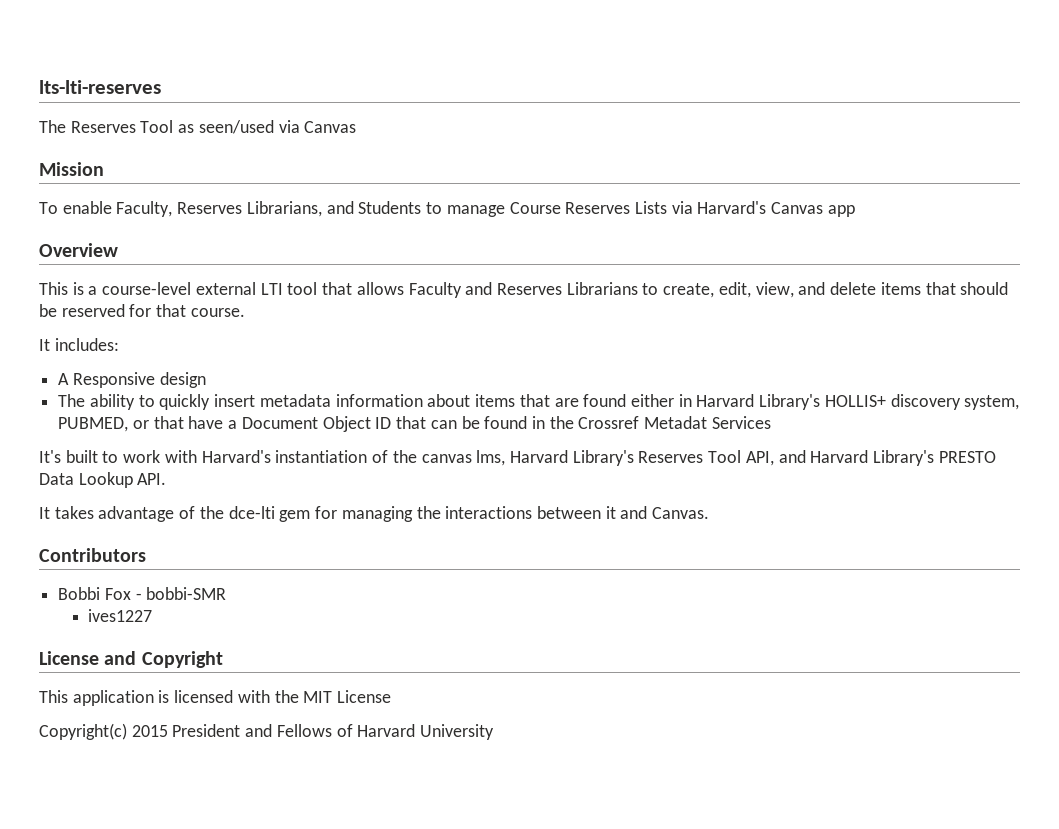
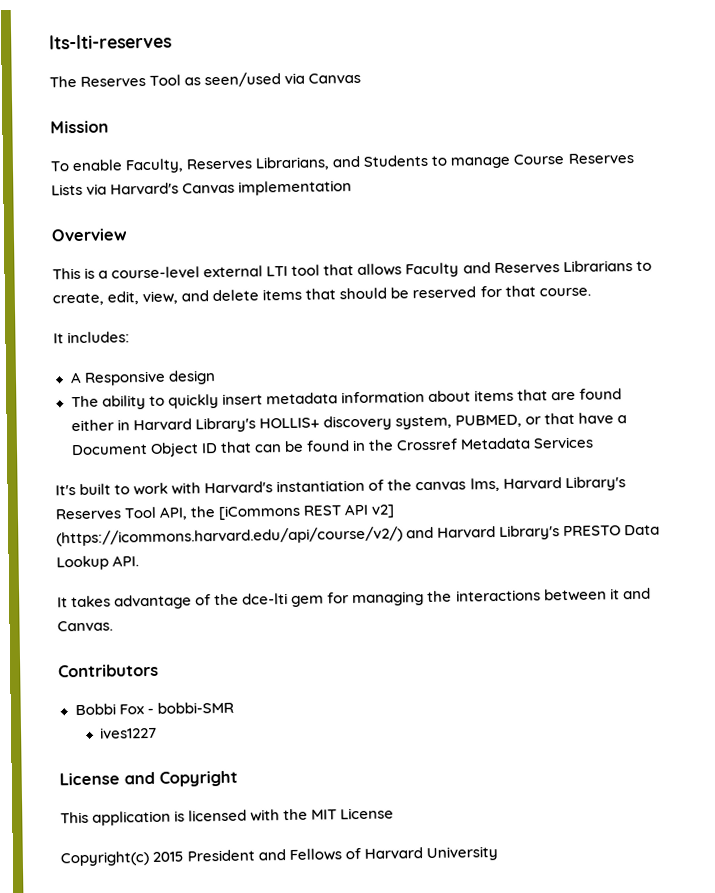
- To enable Faculty, Reserves Librarians, and Students to manage Course Reserves Lists via Harvard's Canvas app
+ To enable Faculty, Reserves Librarians, and Students to manage Course Reserves Lists via Harvard's Canvas implementation
- The ability to quickly insert metadata information about items that are found either in Harvard Library's HOLLIS+ discovery system, PUBMED, or that have a Document Object ID that can be found in the Crossref Metadat Services
+ The ability to quickly insert metadata information about items that are found either in Harvard Library's HOLLIS+ discovery system, PUBMED, or that have a Document Object ID that can be found in the Crossref Metadata Services
- It's built to work with Harvard's instantiation of the canvas lms, Harvard Library's Reserves Tool API, and Harvard Library's PRESTO Data Lookup API.
+ It's built to work with Harvard's instantiation of the canvas lms, Harvard Library's Reserves Tool API, the [iCommons REST API v2] (https://icommons.harvard.edu/api/course/v2/) and Harvard Library's PRESTO Data Lookup API.

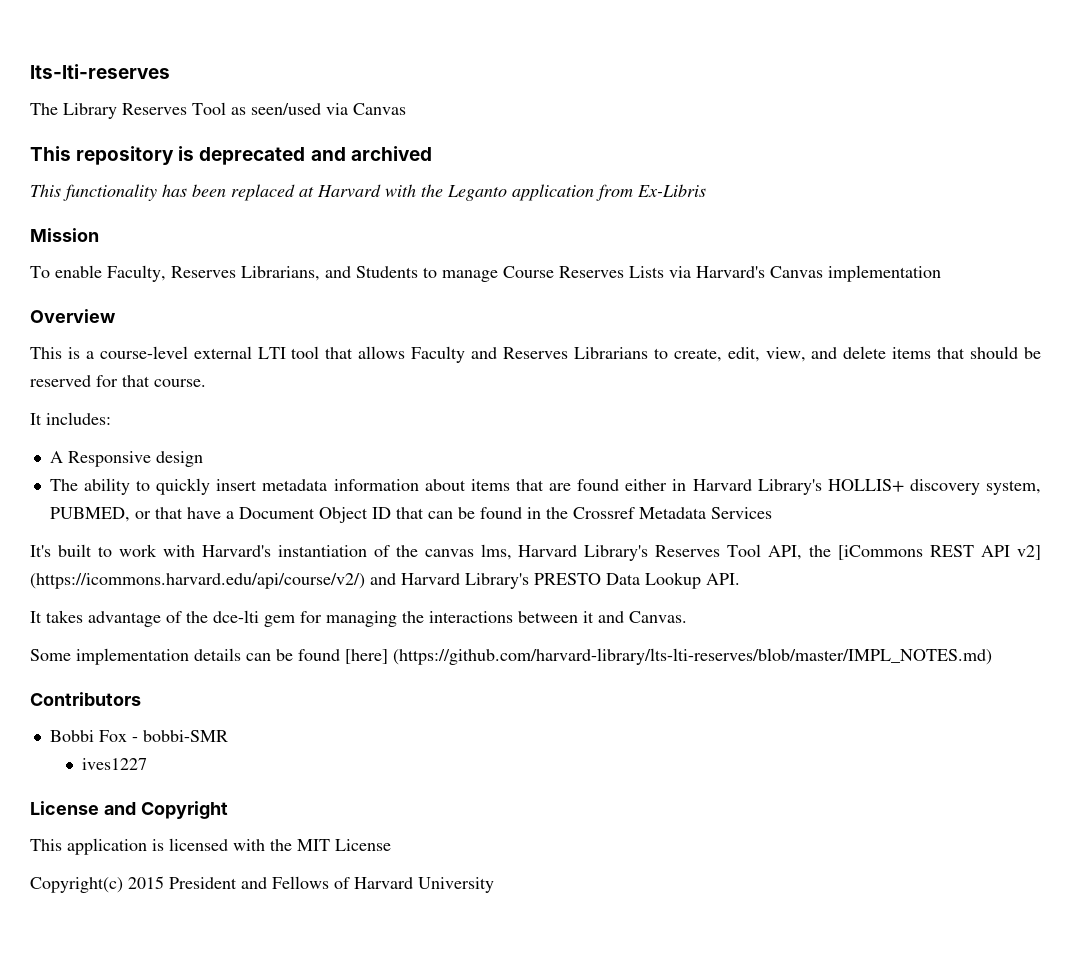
- The Reserves Tool as seen/used via Canvas
+ The Library Reserves Tool as seen/used via Canvas
+ This repository is deprecated and archived
+ This functionality has been replaced at Harvard with the Leganto application from Ex-Libris
+ Some implementation details can be found [here] (https://github.com/harvard-library/lts-lti-reserves/blob/master/IMPL_NOTES.md)

